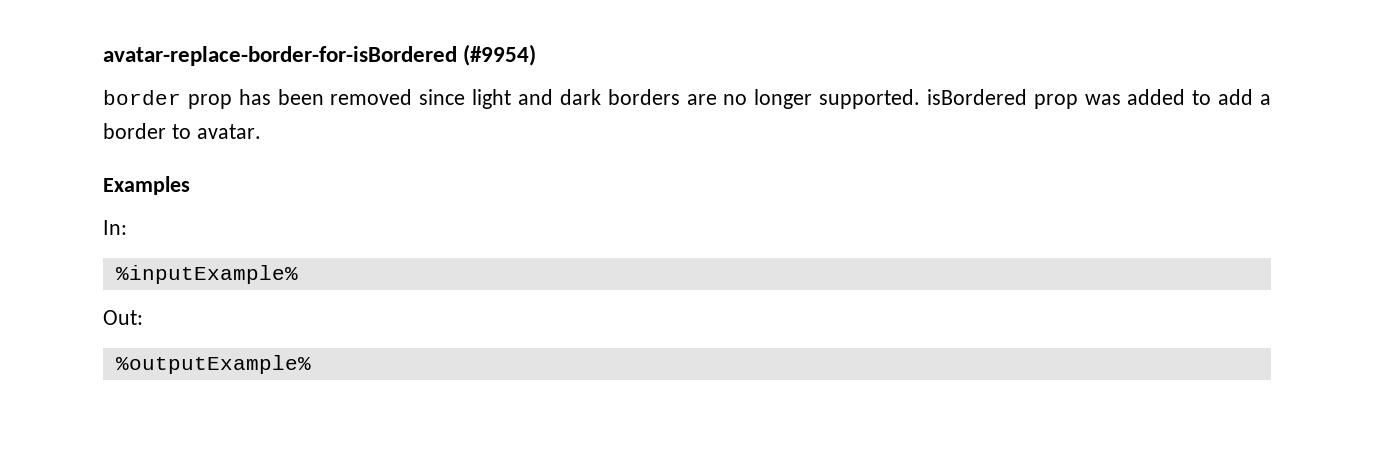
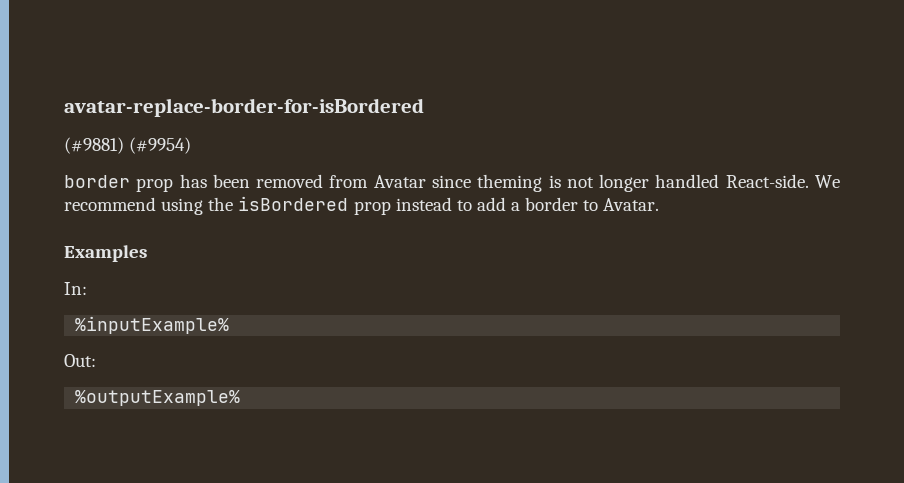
- avatar-replace-border-for-isBordered (#9954)
+ avatar-replace-border-for-isBordered
+ (#9881) (#9954)
- border prop has been removed since light and dark borders are no longer supported. isBordered prop was added to add a border to avatar.
+ border prop has been removed from Avatar since theming is not longer handled React-side. We recommend using the isBordered prop instead to add a border to Avatar.

